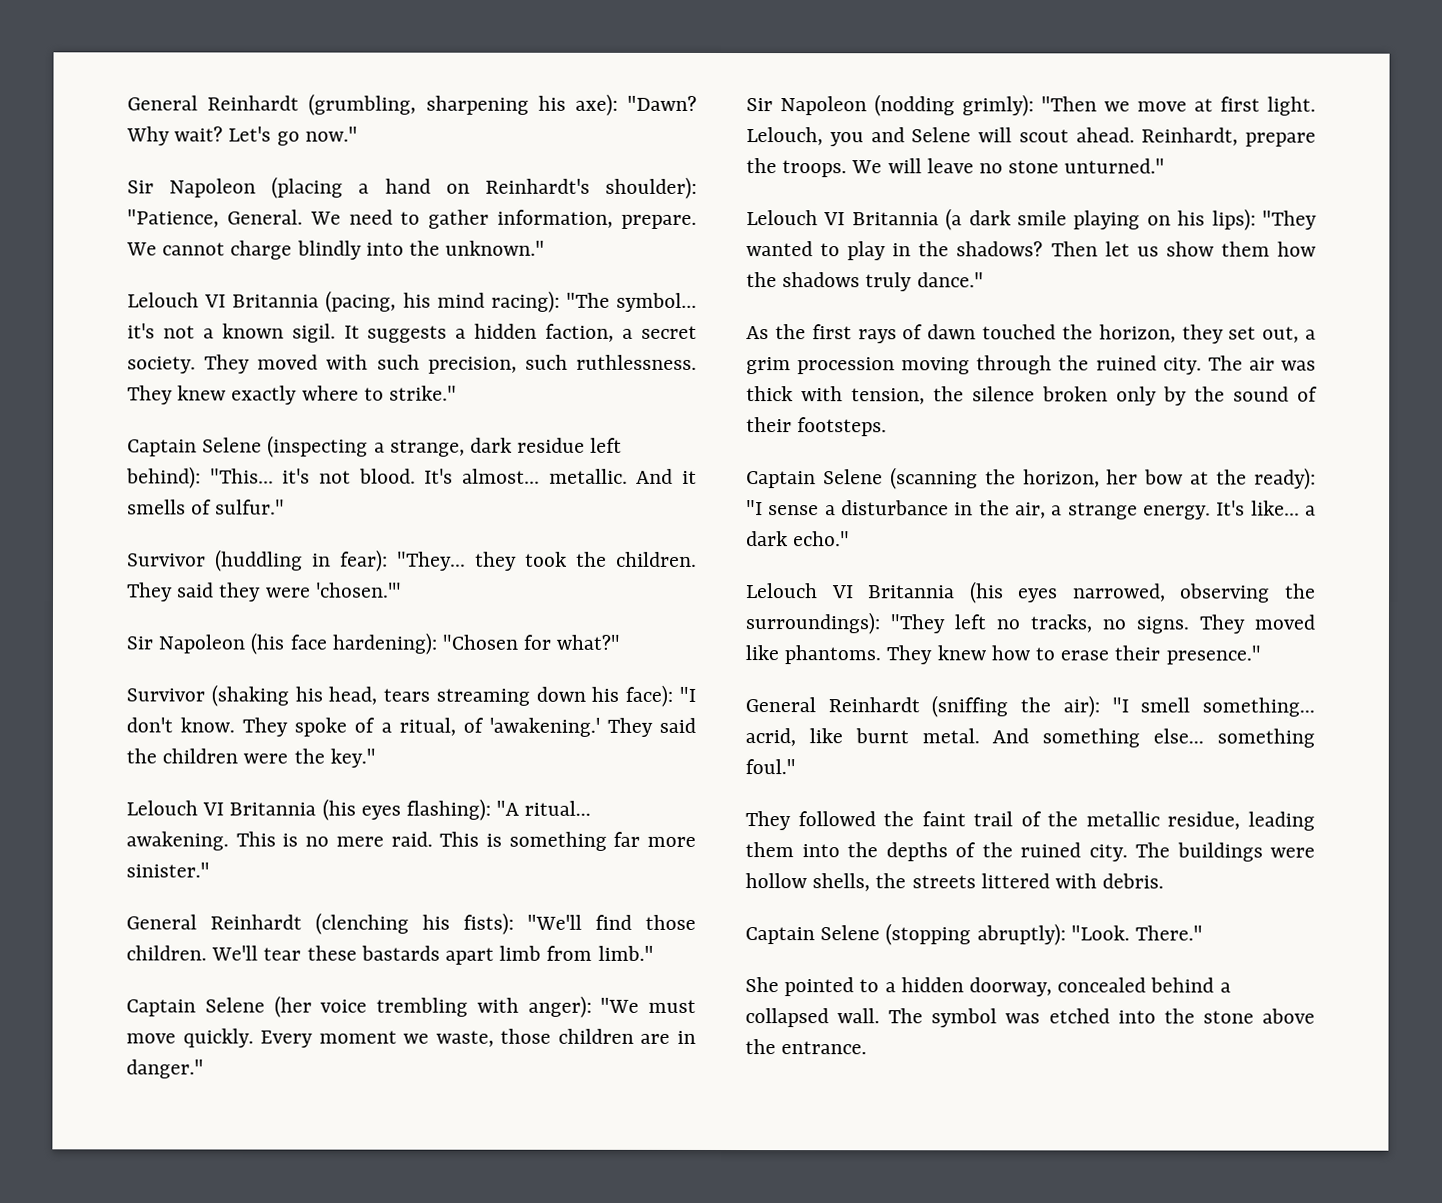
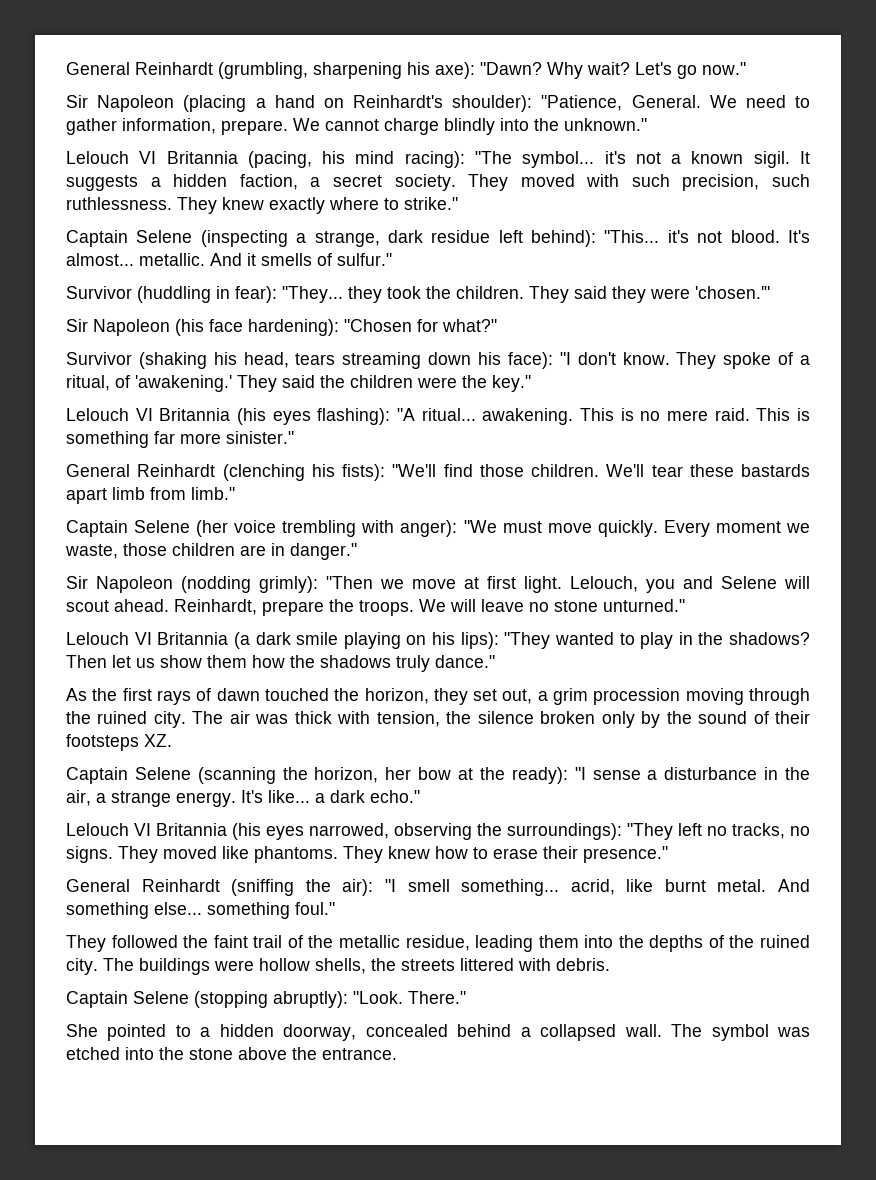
- The air was thick with tension, the silence broken only by the sound of their footsteps.
+ The air was thick with tension, the silence broken only by the sound of their footsteps XZ.

